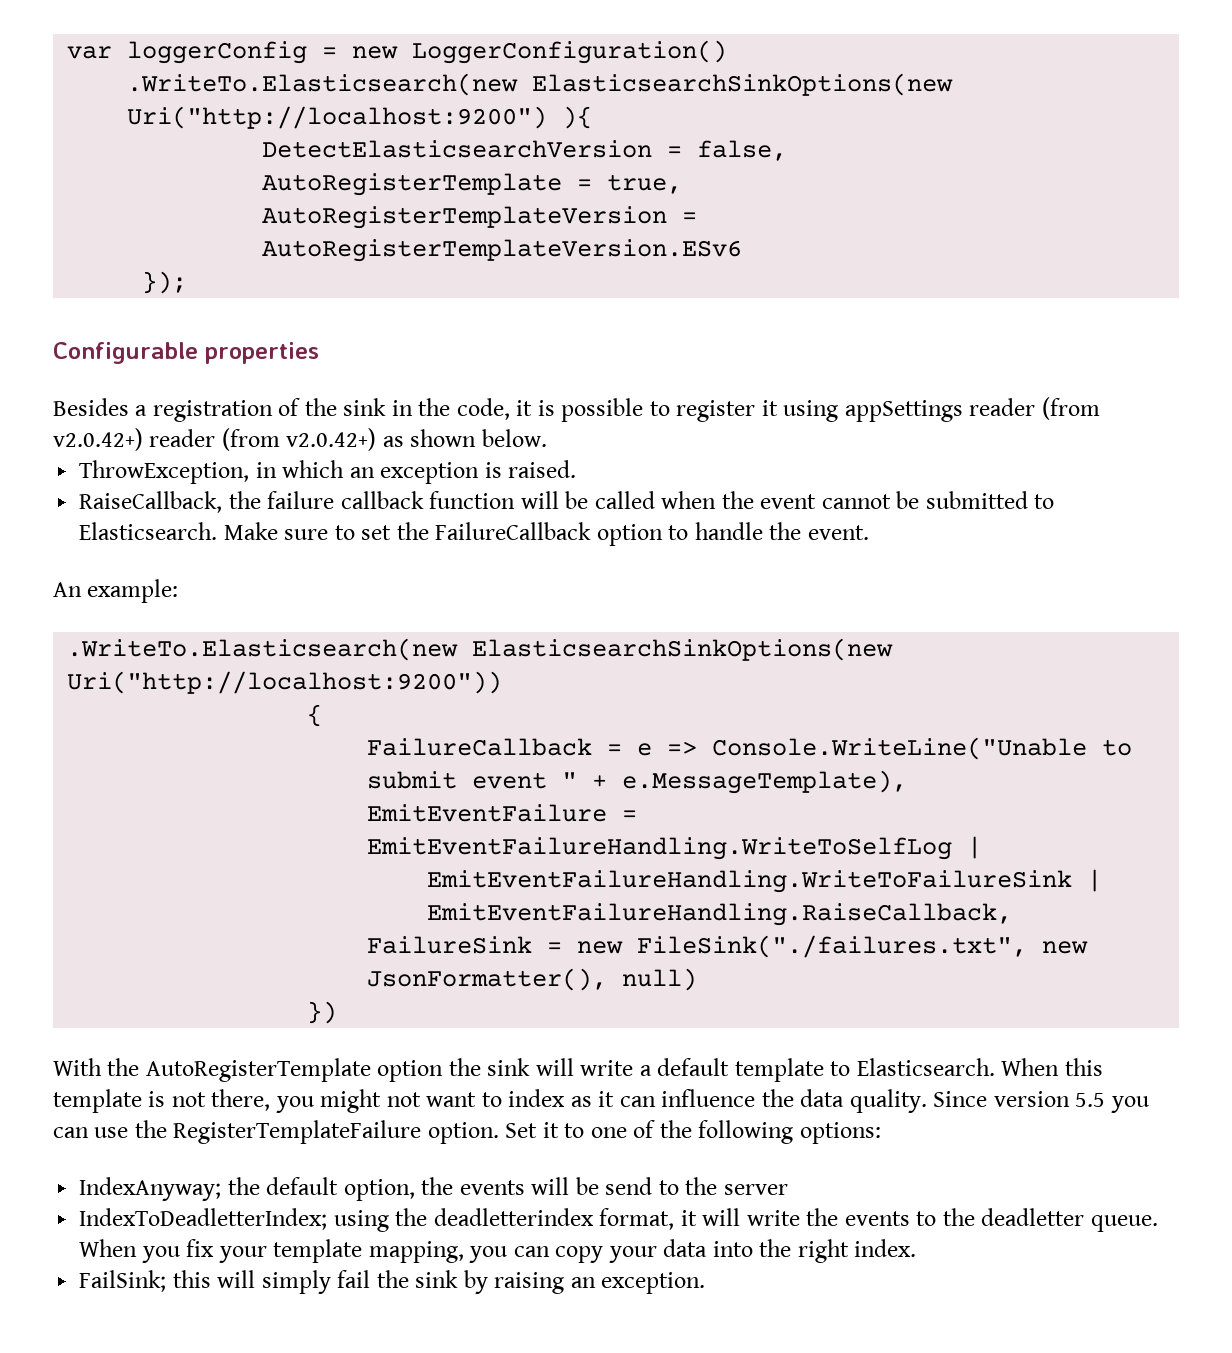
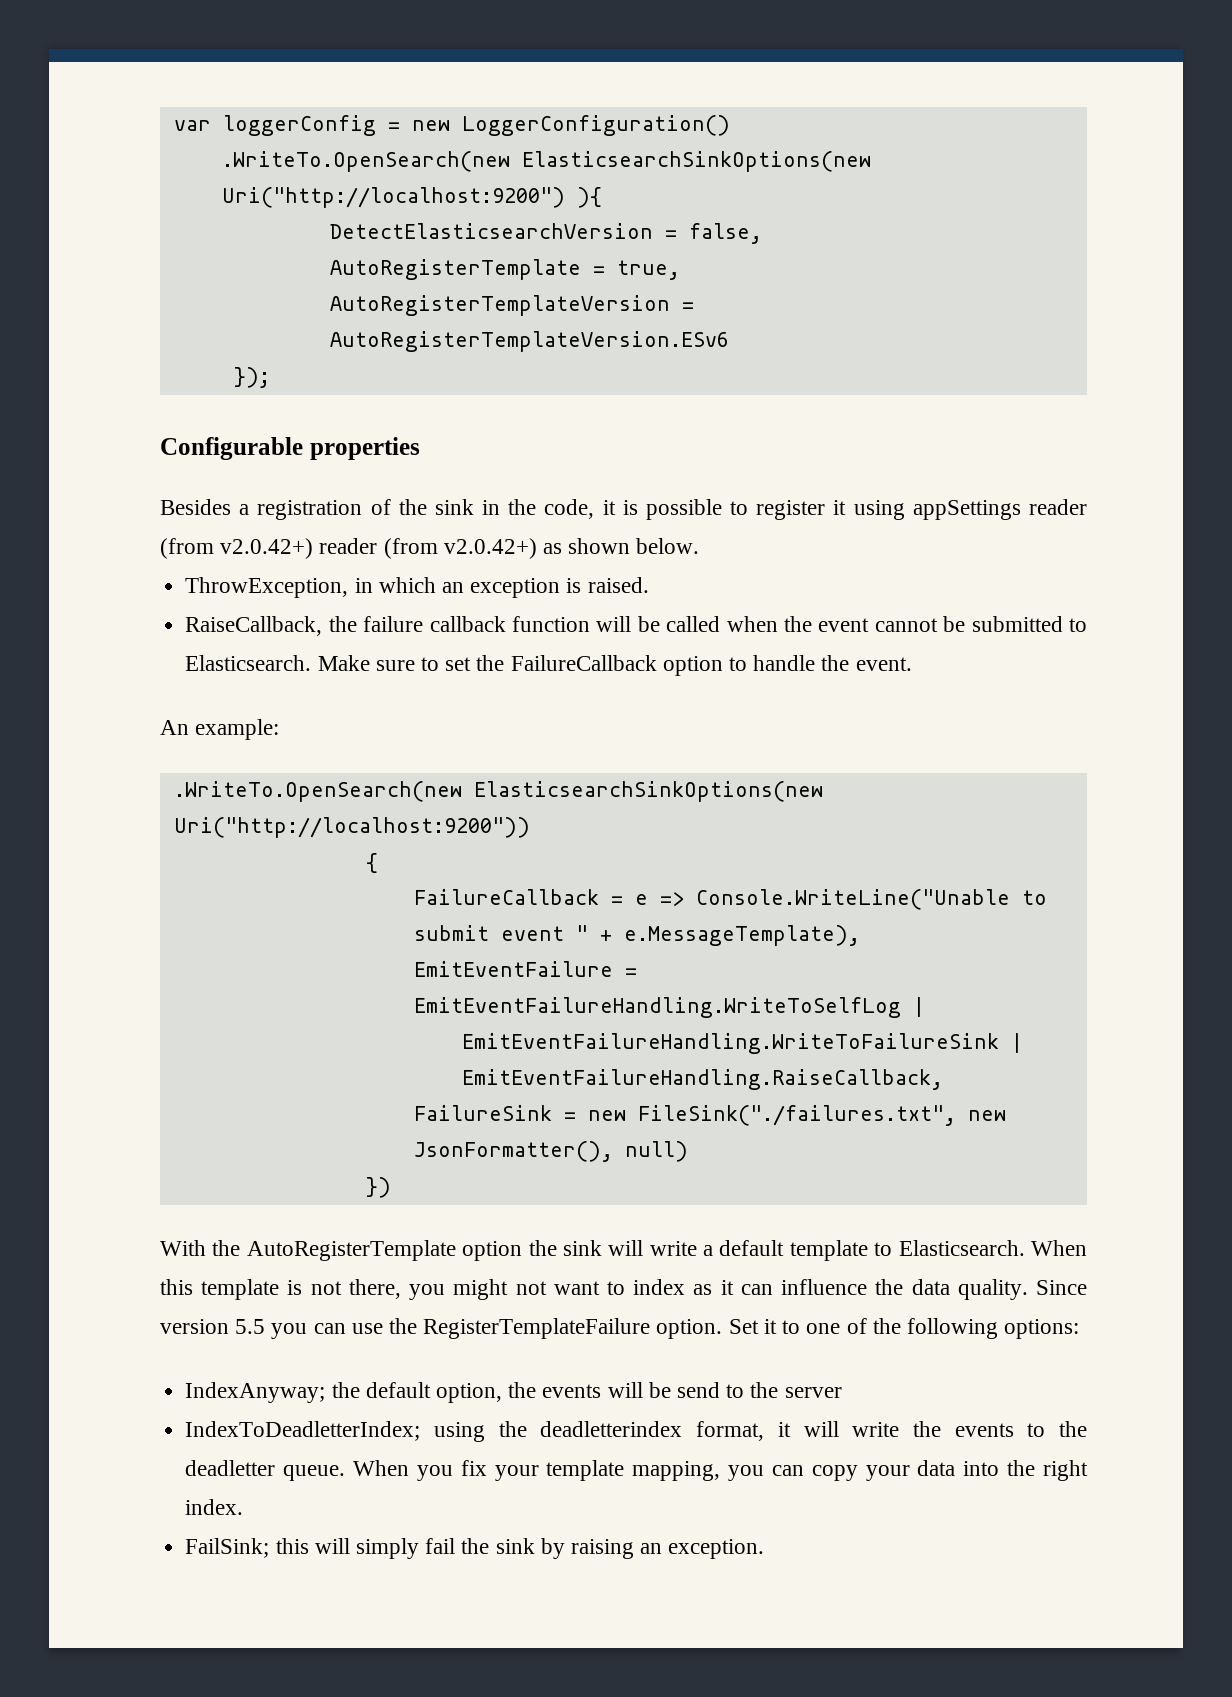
- .WriteTo.Elasticsearch(new ElasticsearchSinkOptions(new Uri("http://localhost:9200") ){
+ .WriteTo.OpenSearch(new ElasticsearchSinkOptions(new Uri("http://localhost:9200") ){
- .WriteTo.Elasticsearch(new ElasticsearchSinkOptions(new Uri("http://localhost:9200"))
+ .WriteTo.OpenSearch(new ElasticsearchSinkOptions(new Uri("http://localhost:9200"))

